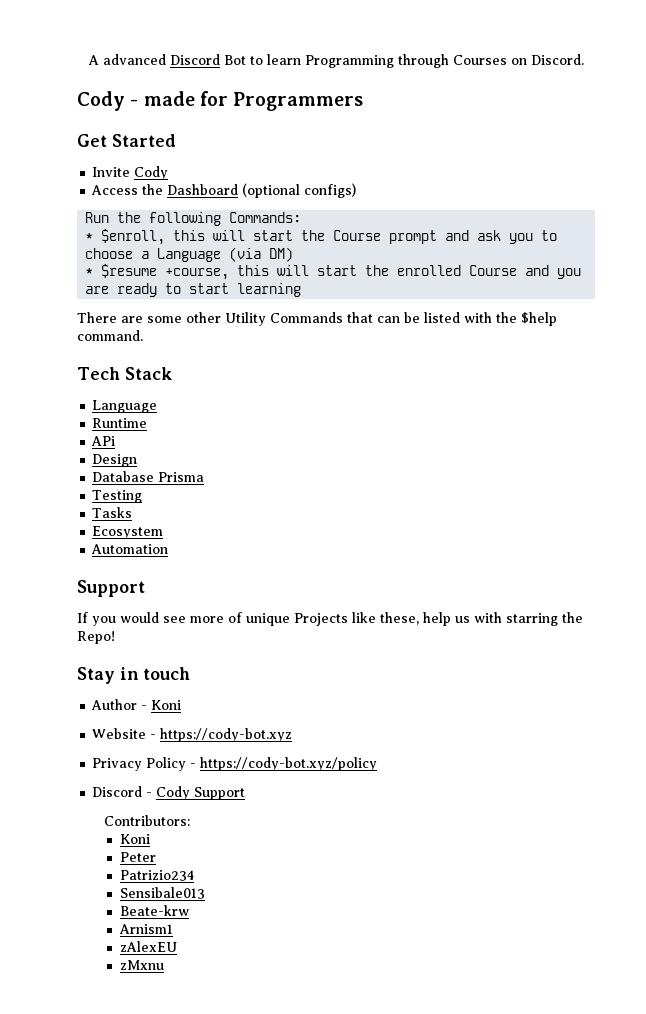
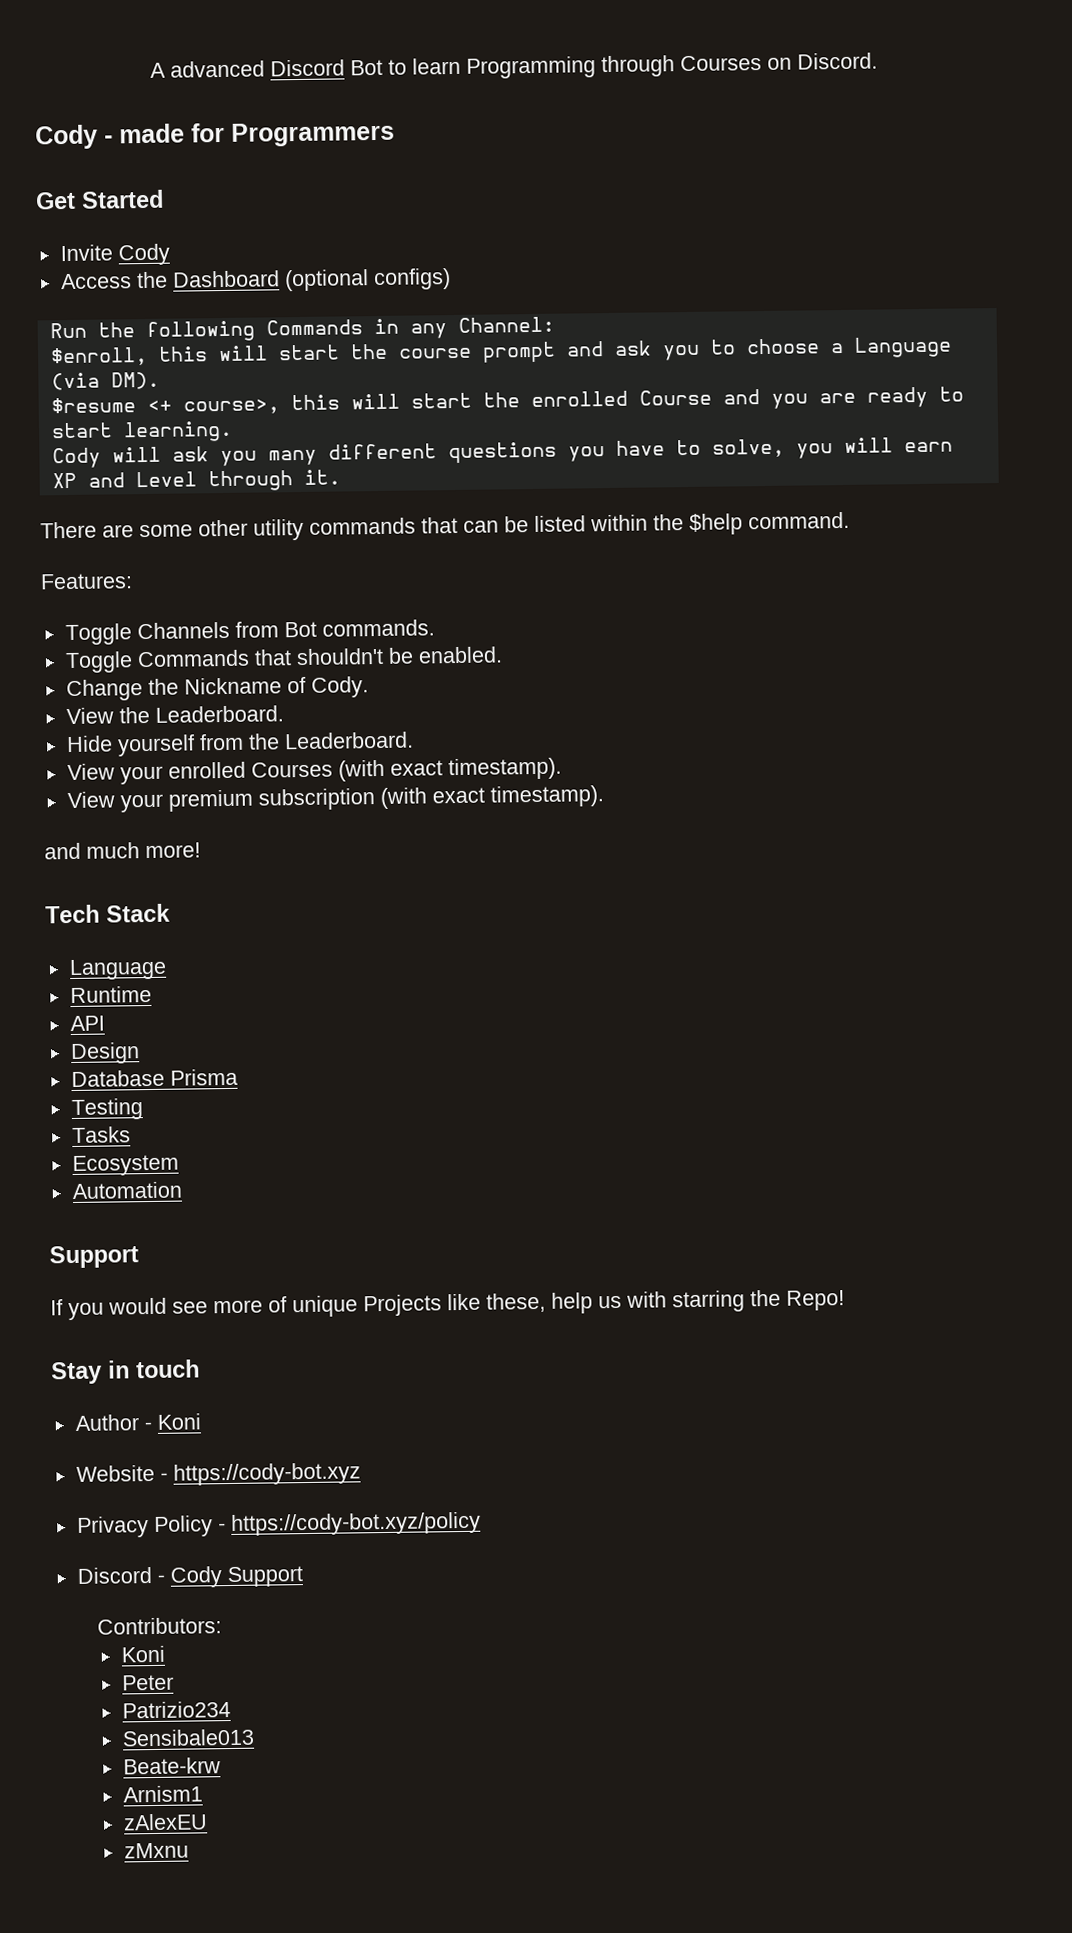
- Run the following Commands:
- * $enroll, this will start the Course prompt and ask you to choose a Language (via DM)
- * $resume +course, this will start the enrolled Course and you are ready to start learning
+ Run the following Commands in any Channel:
+ $enroll, this will start the course prompt and ask you to choose a Language (via DM).
+ $resume <+ course>, this will start the enrolled Course and you are ready to start learning.
+ Cody will ask you many different questions you have to solve, you will earn XP and Level through it.
- There are some other Utility Commands that can be listed with the $help command.
+ There are some other utility commands that can be listed within the $help command.
+ Features:
+ Toggle Channels from Bot commands.
+ Toggle Commands that shouldn't be enabled.
+ Change the Nickname of Cody.
+ View the Leaderboard.
+ Hide yourself from the Leaderboard.
+ View your enrolled Courses (with exact timestamp).
+ View your premium subscription (with exact timestamp).
+ and much more!
- APi
+ API

